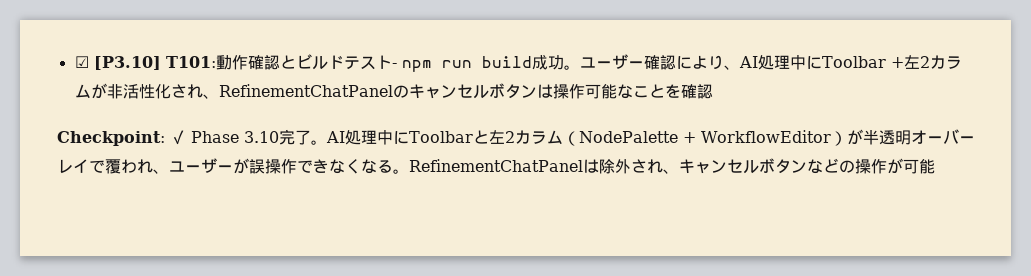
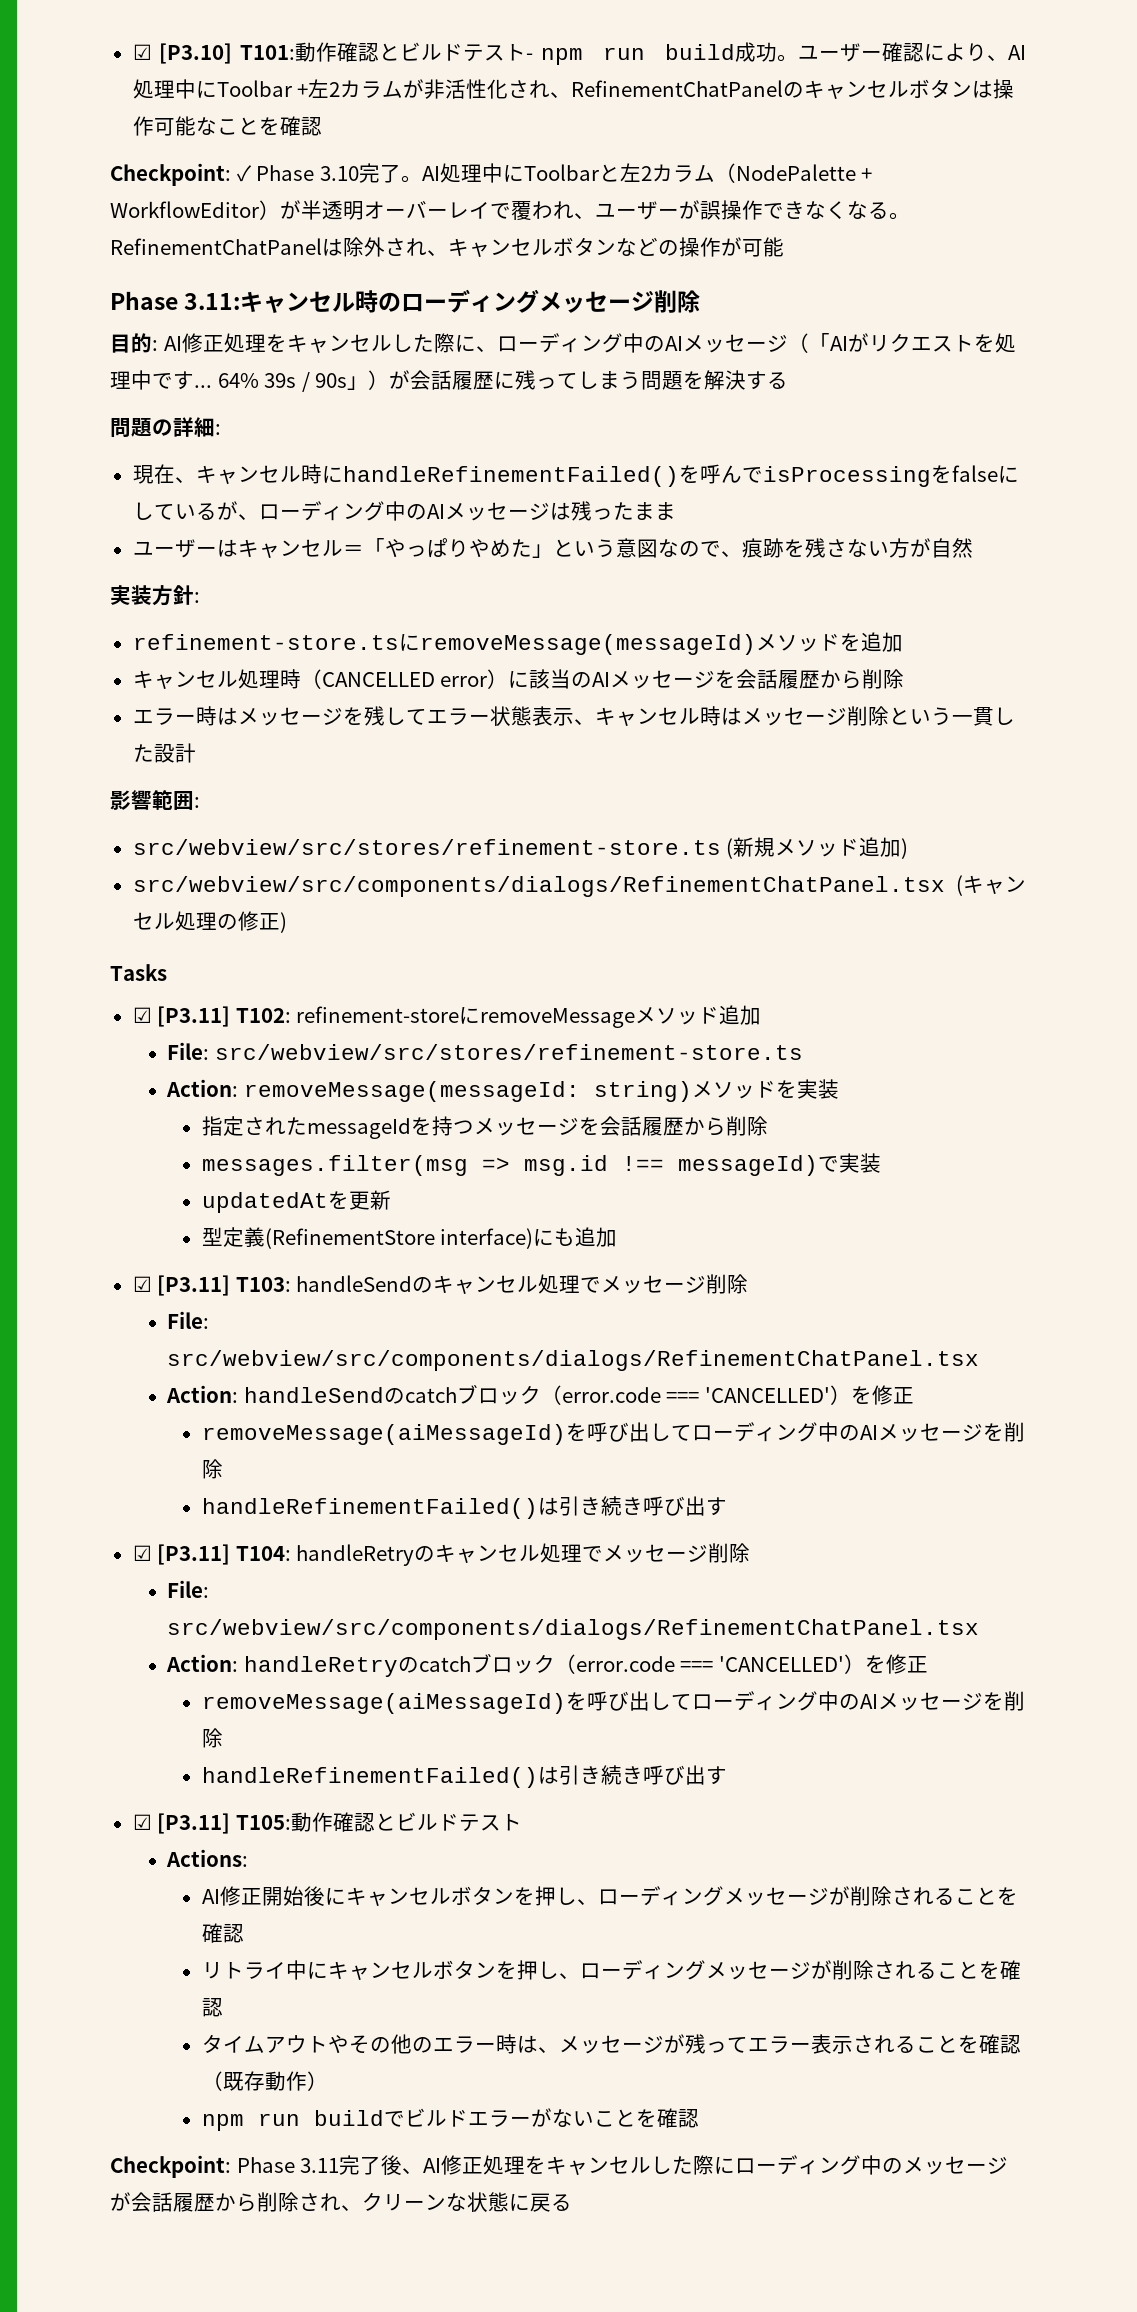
+ Phase 3.11:キャンセル時のローディングメッセージ削除
+ 目的: AI修正処理をキャンセルした際に、ローディング中のAIメッセージ（「AIがリクエストを処理中です... 64% 39s / 90s」）が会話履歴に残ってしまう問題を解決する
+ 問題の詳細:
+ 現在、キャンセル時にhandleRefinementFailed()を呼んでisProcessingをfalseにしているが、ローディング中のAIメッセージは残ったまま
+ ユーザーはキャンセル＝「やっぱりやめた」という意図なので、痕跡を残さない方が自然
+ 実装方針:
+ refinement-store.tsにremoveMessage(messageId)メソッドを追加
+ キャンセル処理時（CANCELLED error）に該当のAIメッセージを会話履歴から削除
+ エラー時はメッセージを残してエラー状態表示、キャンセル時はメッセージ削除という一貫した設計
+ 影響範囲:
+ src/webview/src/stores/refinement-store.ts (新規メソッド追加)
+ src/webview/src/components/dialogs/RefinementChatPanel.tsx (キャンセル処理の修正)
+ Tasks
+ ☑ [P3.11] T102: refinement-storeにremoveMessageメソッド追加
+ File: src/webview/src/stores/refinement-store.ts
+ Action: removeMessage(messageId: string)メソッドを実装
+ 指定されたmessageIdを持つメッセージを会話履歴から削除
+ messages.filter(msg => msg.id !== messageId)で実装
+ updatedAtを更新
+ 型定義(RefinementStore interface)にも追加
+ ☑ [P3.11] T103: handleSendのキャンセル処理でメッセージ削除
+ File: src/webview/src/components/dialogs/RefinementChatPanel.tsx
+ Action: handleSendのcatchブロック（error.code === 'CANCELLED'）を修正
+ removeMessage(aiMessageId)を呼び出してローディング中のAIメッセージを削除
+ handleRefinementFailed()は引き続き呼び出す
+ ☑ [P3.11] T104: handleRetryのキャンセル処理でメッセージ削除
+ File: src/webview/src/components/dialogs/RefinementChatPanel.tsx
+ Action: handleRetryのcatchブロック（error.code === 'CANCELLED'）を修正
+ removeMessage(aiMessageId)を呼び出してローディング中のAIメッセージを削除
+ handleRefinementFailed()は引き続き呼び出す
+ ☑ [P3.11] T105:動作確認とビルドテスト
+ Actions:
+ AI修正開始後にキャンセルボタンを押し、ローディングメッセージが削除されることを確認
+ リトライ中にキャンセルボタンを押し、ローディングメッセージが削除されることを確認
+ タイムアウトやその他のエラー時は、メッセージが残ってエラー表示されることを確認（既存動作）
+ npm run buildでビルドエラーがないことを確認
+ Checkpoint: Phase 3.11完了後、AI修正処理をキャンセルした際にローディング中のメッセージが会話履歴から削除され、クリーンな状態に戻る

